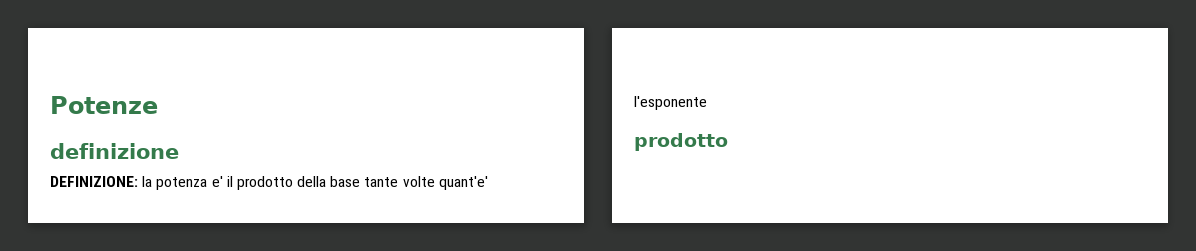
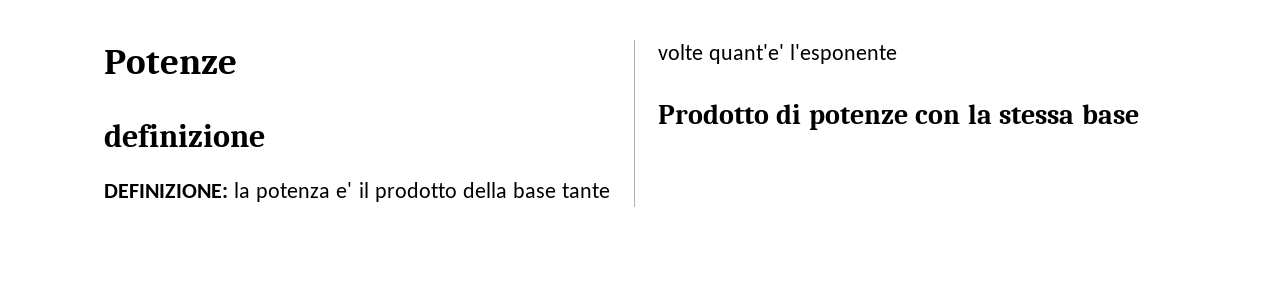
  DEFINIZIONE: la potenza e' il prodotto della base tante volte quant'e' l'esponente
- prodotto
+ Prodotto di potenze con la stessa base

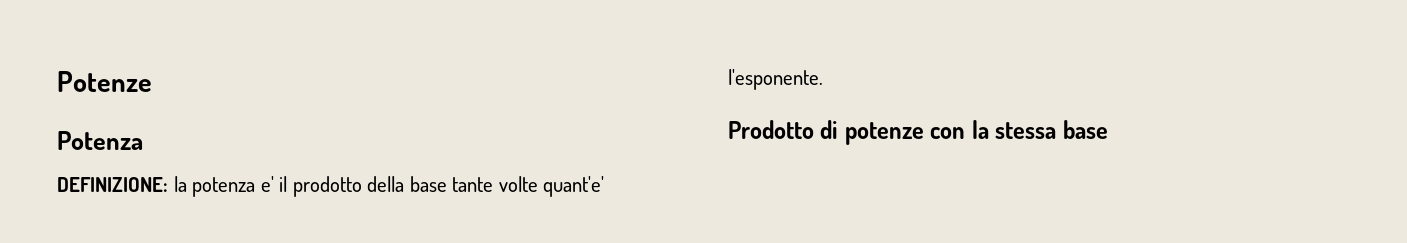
- definizione
+ Potenza
- DEFINIZIONE: la potenza e' il prodotto della base tante volte quant'e' l'esponente
+ DEFINIZIONE: la potenza e' il prodotto della base tante volte quant'e' l'esponente.

